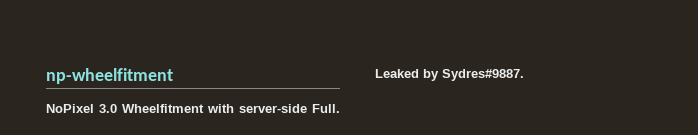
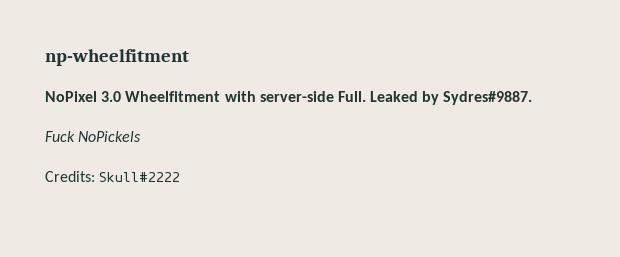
+ Fuck NoPickels
+ Credits: Skull#2222

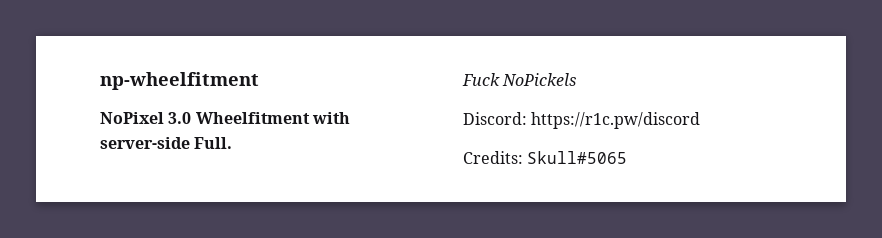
- Leaked by Sydres#9887.
+ Discord: https://r1c.pw/discord
- Credits: Skull#2222
+ Credits: Skull#5065

